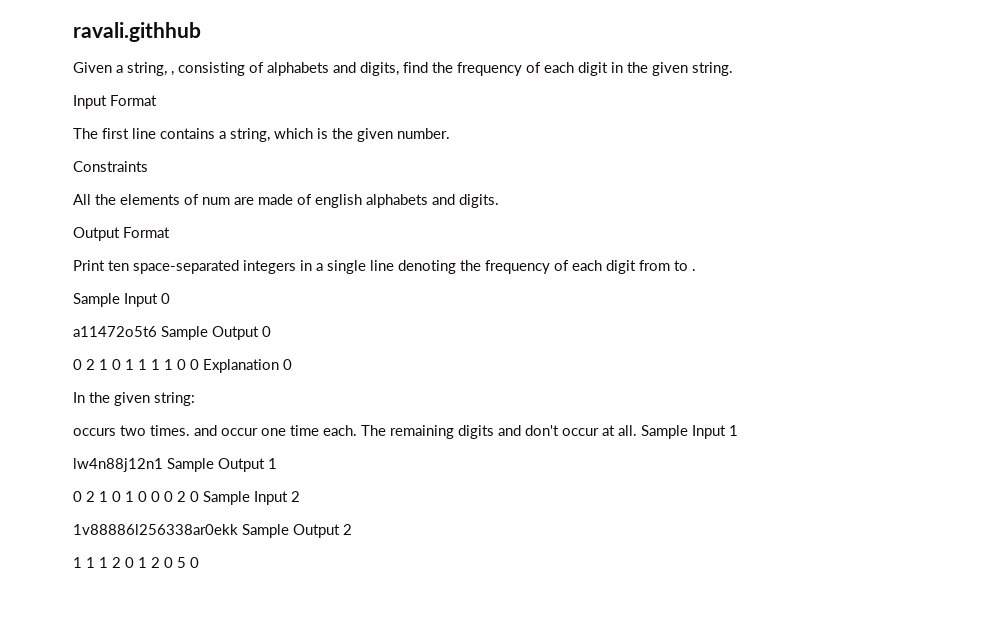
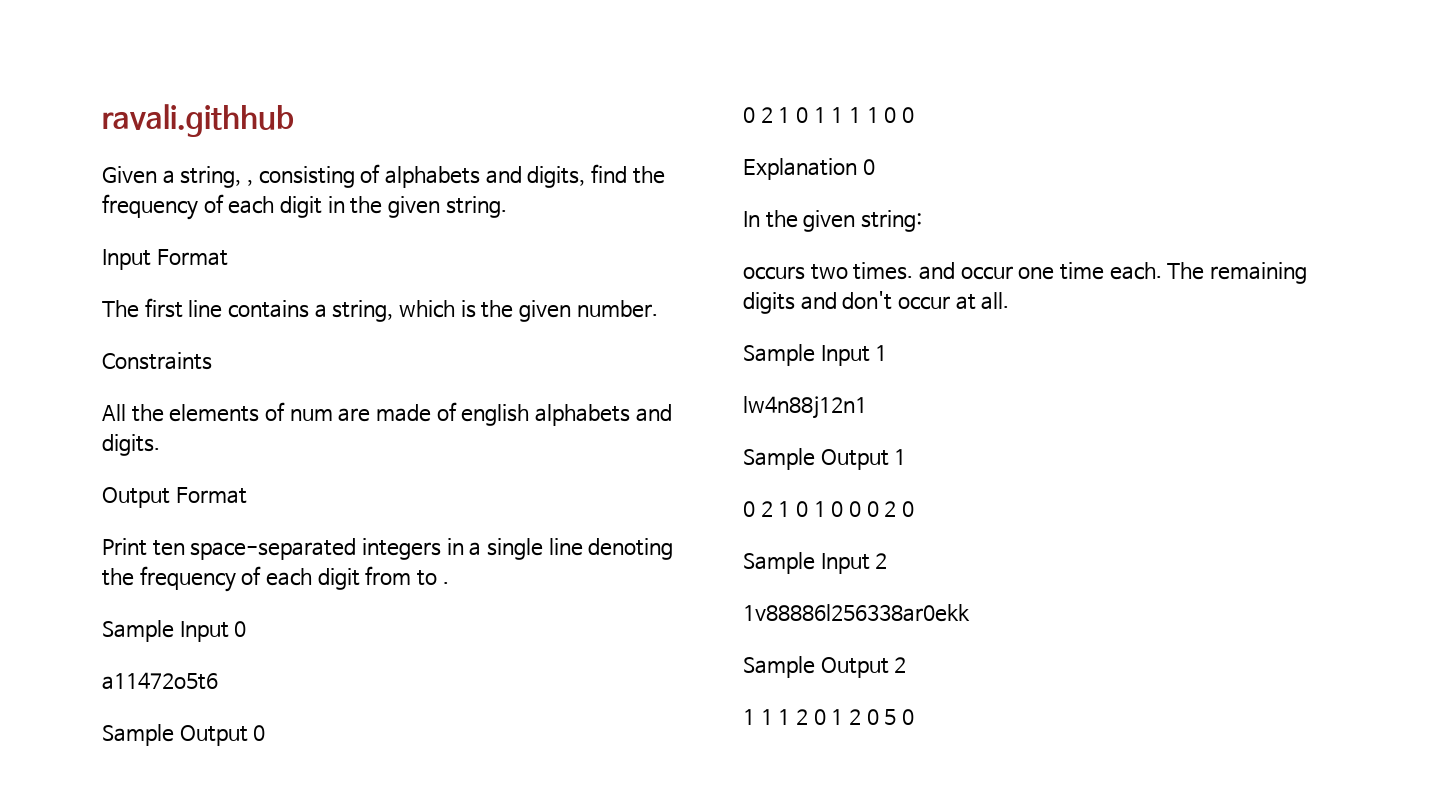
- a11472o5t6 Sample Output 0
+ a11472o5t6
+ Sample Output 0
- 0 2 1 0 1 1 1 1 0 0 Explanation 0
+ 0 2 1 0 1 1 1 1 0 0
+ Explanation 0
- The remaining digits and don't occur at all. Sample Input 1
+ The remaining digits and don't occur at all.
+ Sample Input 1
- lw4n88j12n1 Sample Output 1
+ lw4n88j12n1
+ Sample Output 1
- 0 2 1 0 1 0 0 0 2 0 Sample Input 2
+ 0 2 1 0 1 0 0 0 2 0
+ Sample Input 2
- 1v88886l256338ar0ekk Sample Output 2
+ 1v88886l256338ar0ekk
+ Sample Output 2

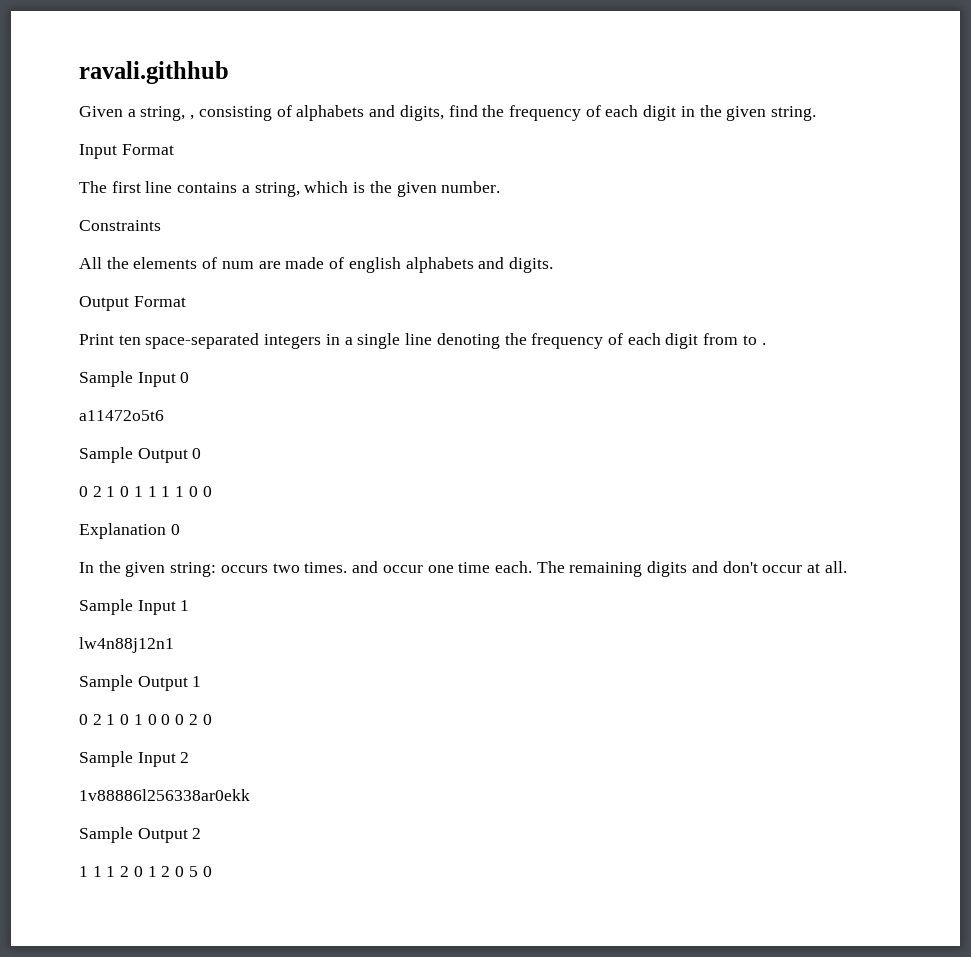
- In the given string:
- occurs two times. and occur one time each.
+ In the given string: occurs two times. and occur one time each.

